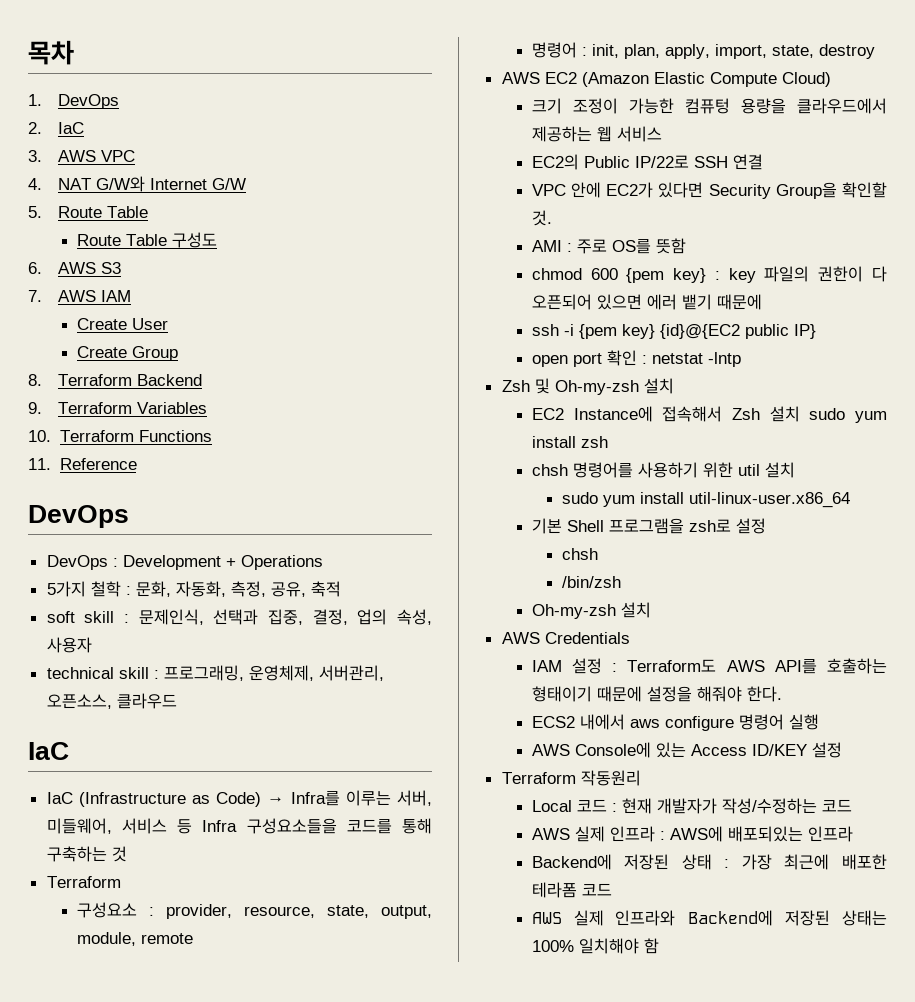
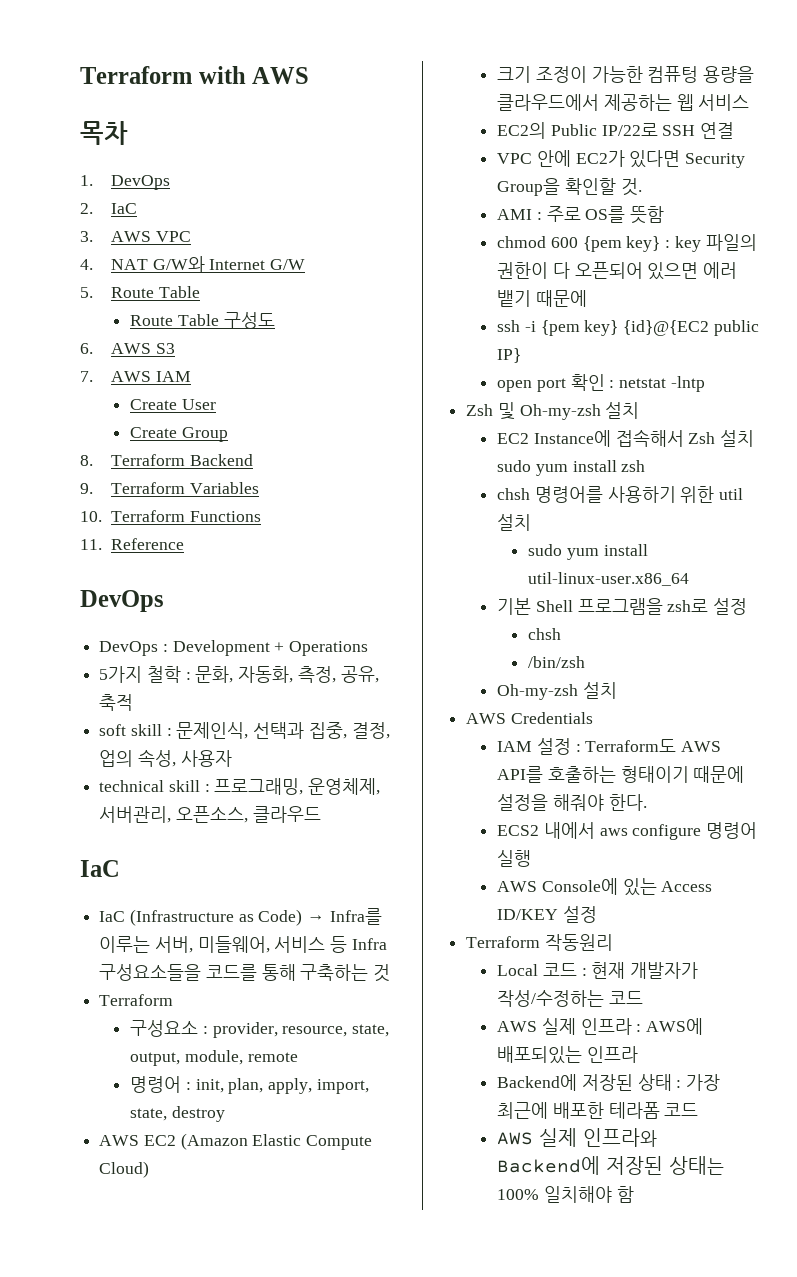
+ Terraform with AWS

